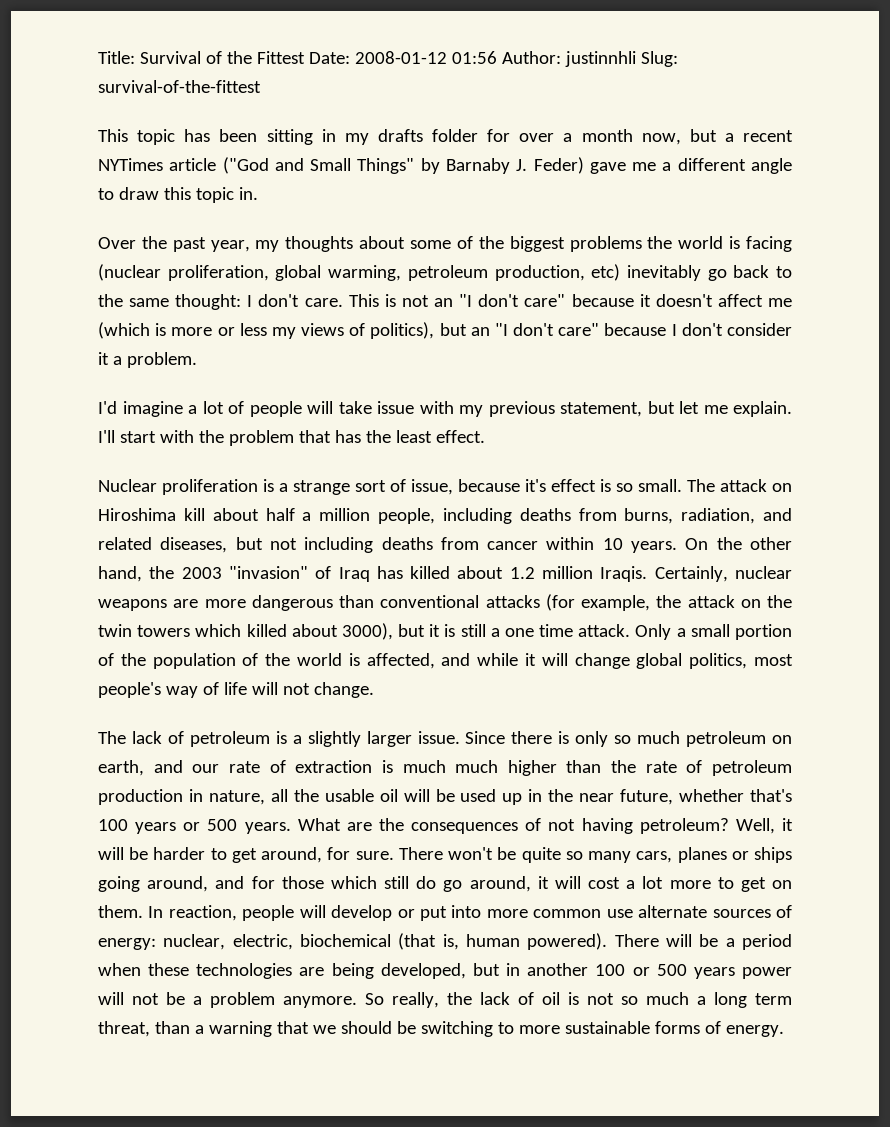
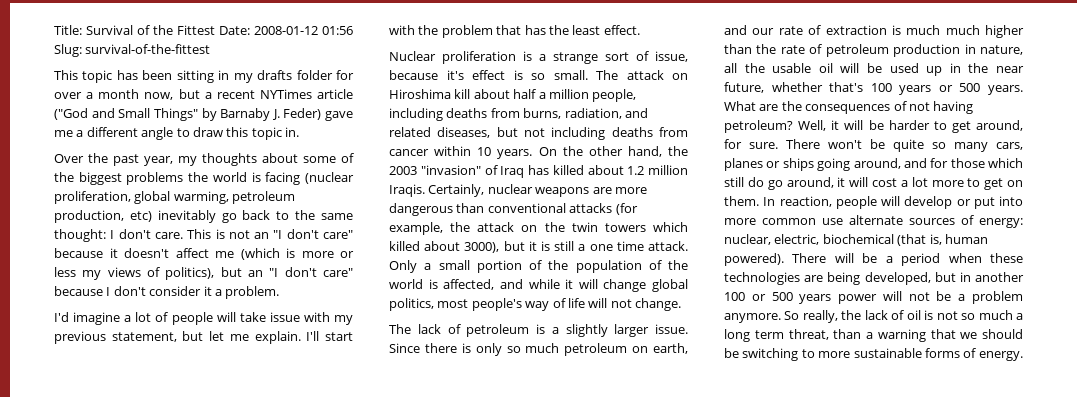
- Title: Survival of the Fittest Date: 2008-01-12 01:56 Author: justinnhli Slug: survival-of-the-fittest
+ Title: Survival of the Fittest Date: 2008-01-12 01:56 Slug: survival-of-the-fittest

